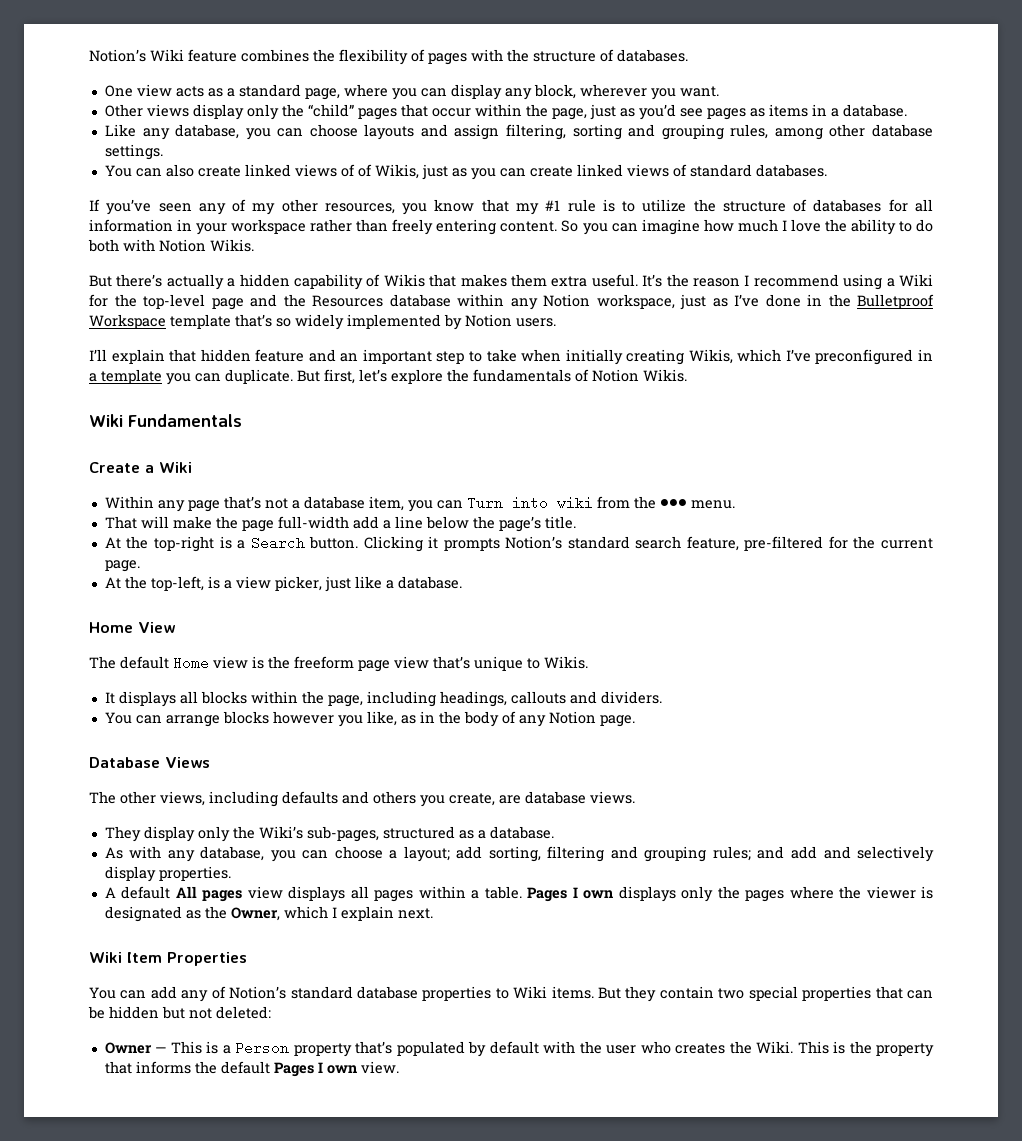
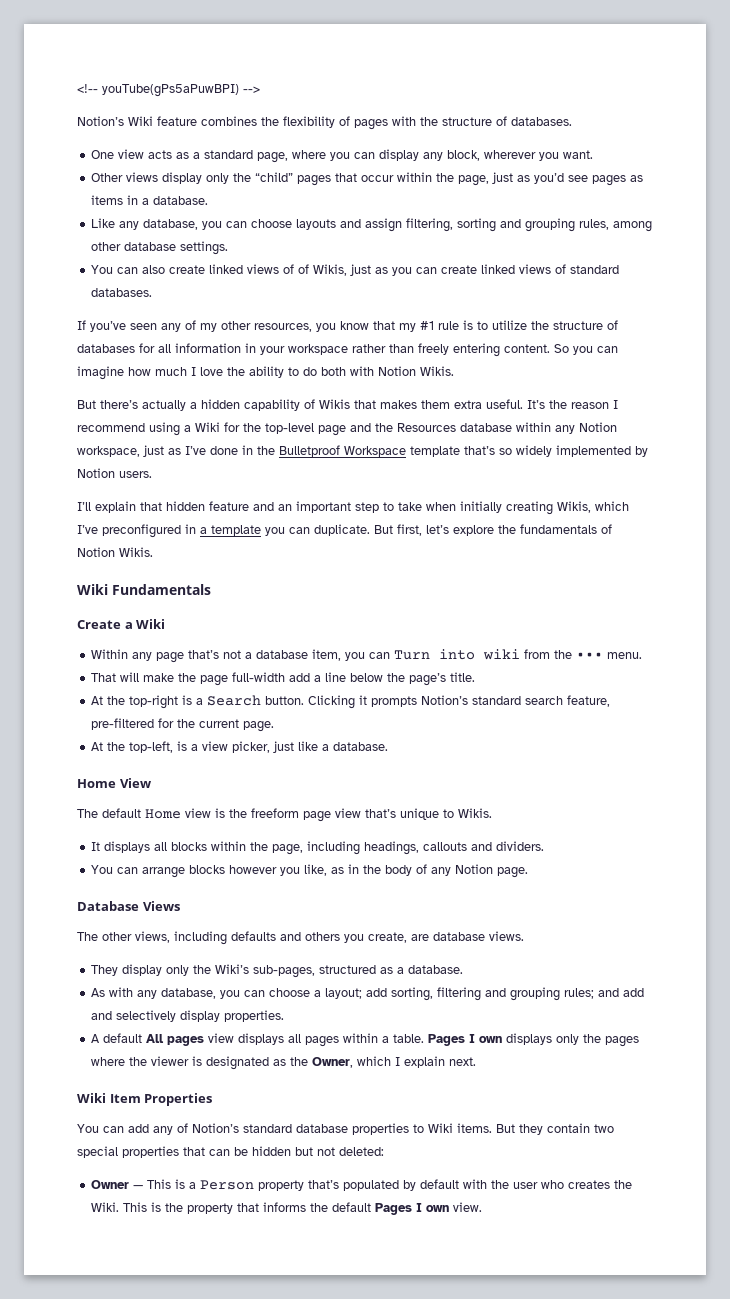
+ <!-- youTube(gPs5aPuwBPI) -->

